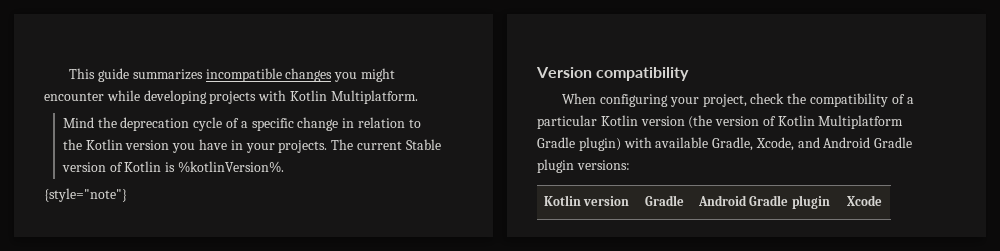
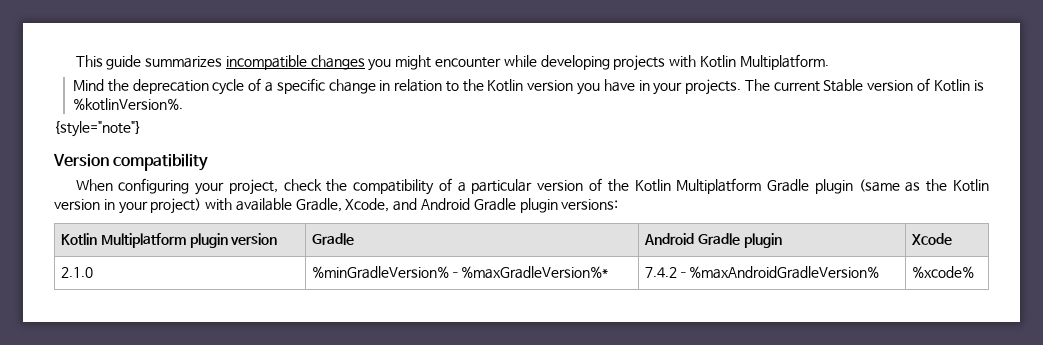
- When configuring your project, check the compatibility of a particular Kotlin version (the version of Kotlin Multiplatform Gradle plugin) with available Gradle, Xcode, and Android Gradle plugin versions:
+ When configuring your project, check the compatibility of a particular version of the Kotlin Multiplatform Gradle plugin (same as the Kotlin version in your project) with available Gradle, Xcode, and Android Gradle plugin versions:
- Kotlin version | Gradle | Android Gradle plugin | Xcode
+ Kotlin Multiplatform plugin version | Gradle | Android Gradle plugin | Xcode
+ 2.1.0 | %minGradleVersion%–%maxGradleVersion%* | 7.4.2–%maxAndroidGradleVersion% | %xcode%

